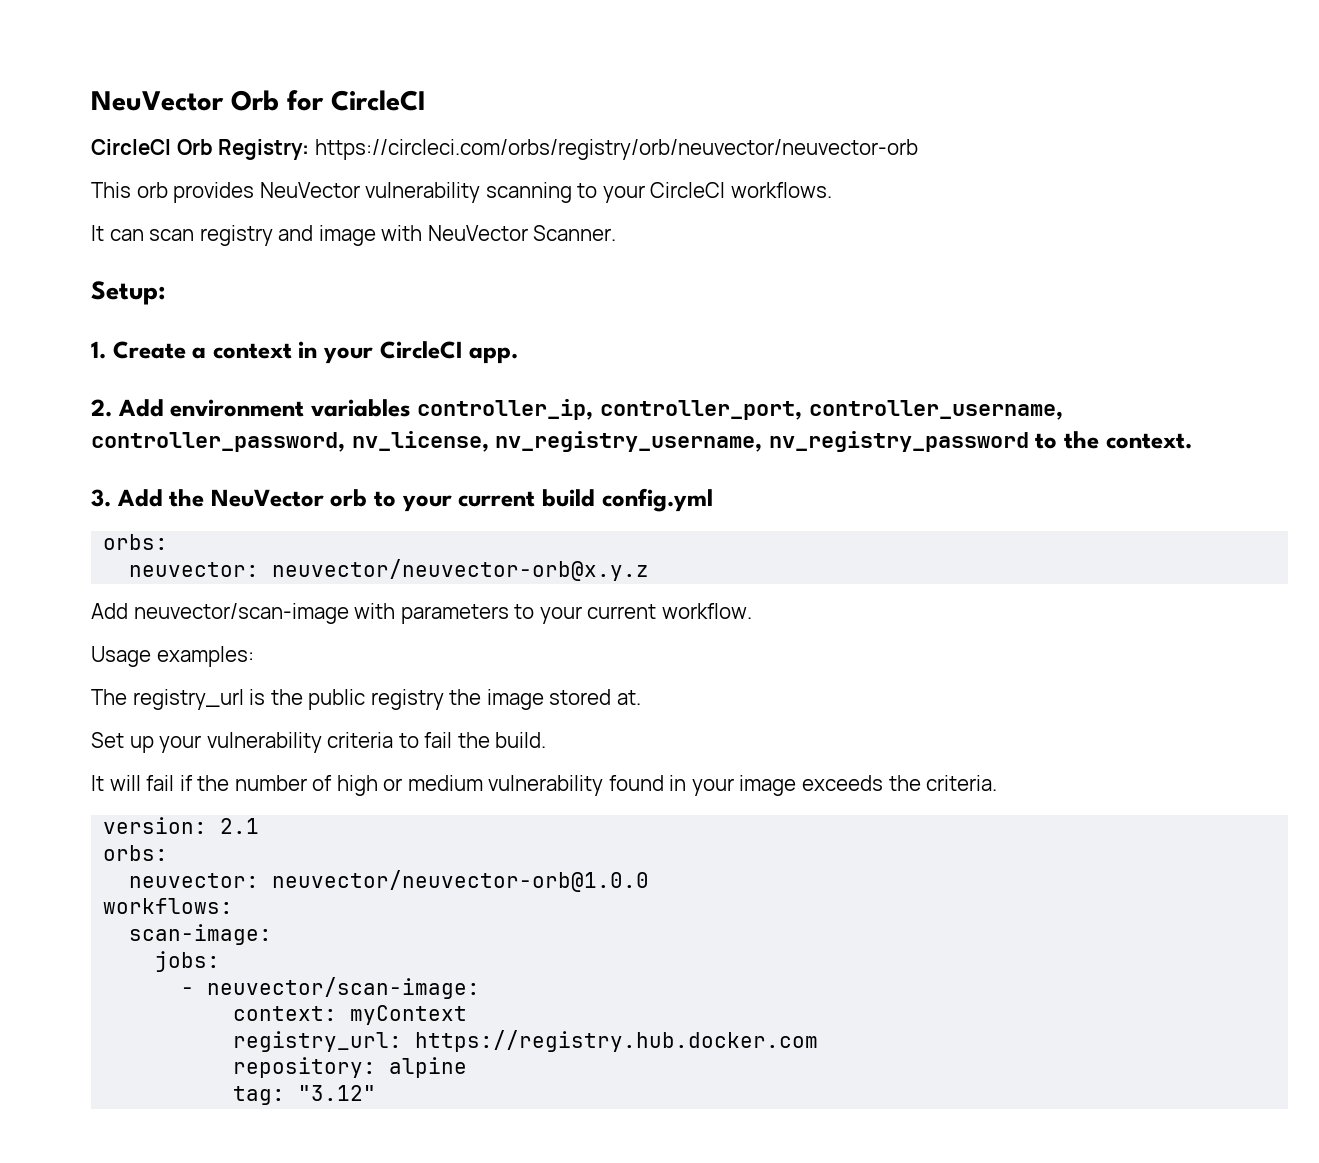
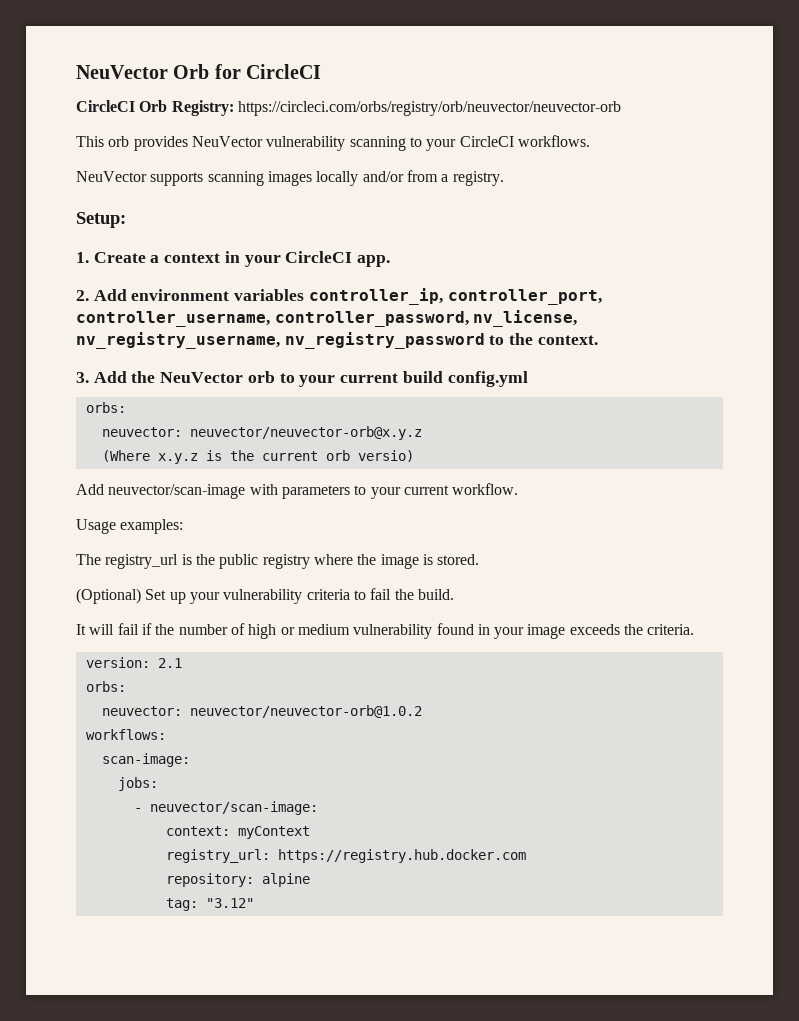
- It can scan registry and image with NeuVector Scanner.
+ NeuVector supports scanning images locally and/or from a registry.
+ (Where x.y.z is the current orb versio)
- The registry_url is the public registry the image stored at.
- Set up your vulnerability criteria to fail the build.
+ The registry_url is the public registry where the image is stored.
+ (Optional) Set up your vulnerability criteria to fail the build.
- neuvector: neuvector/neuvector-orb@1.0.0
+ neuvector: neuvector/neuvector-orb@1.0.2

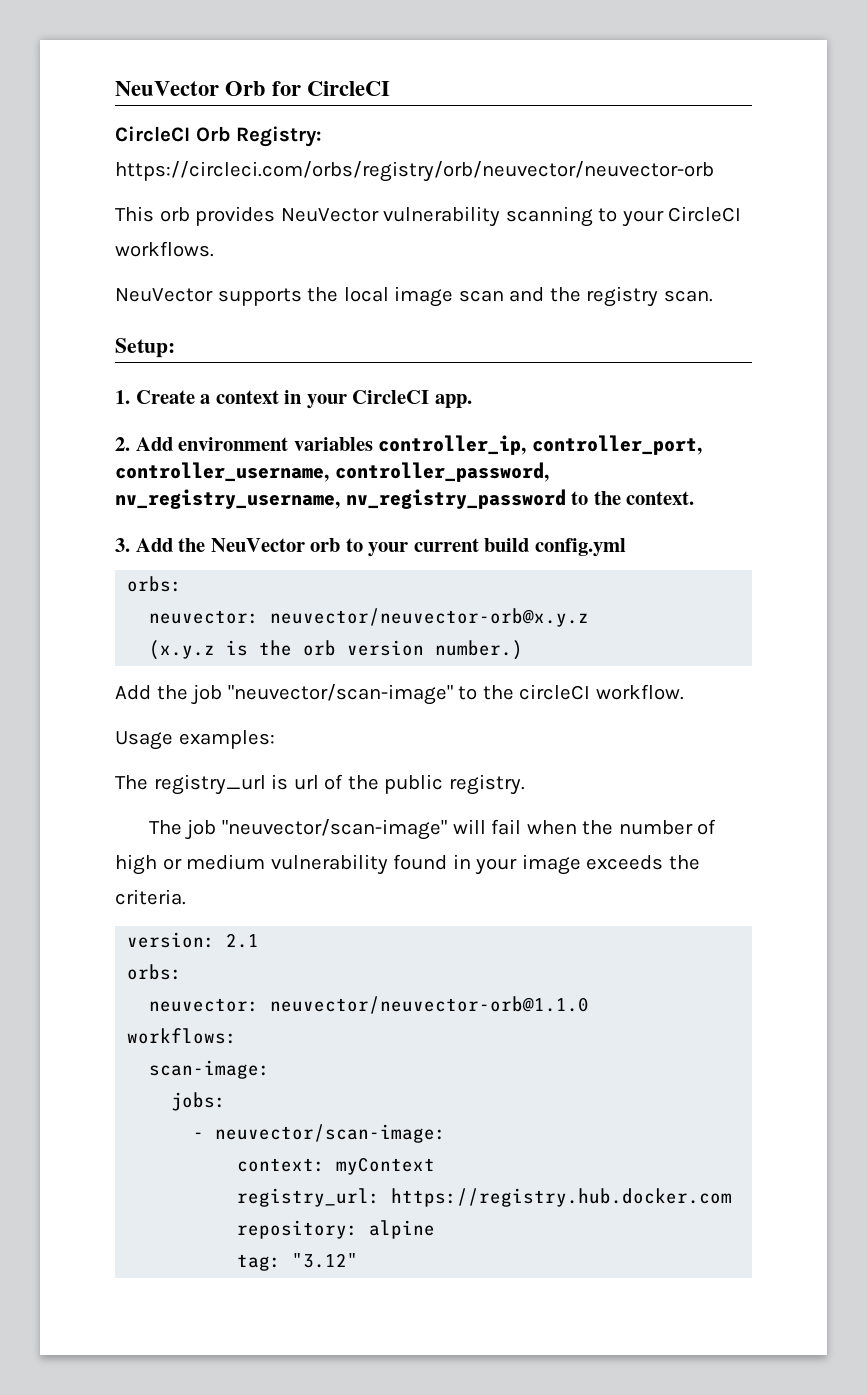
- NeuVector supports scanning images locally and/or from a registry.
+ NeuVector supports the local image scan and the registry scan.
- 2. Add environment variables controller_ip, controller_port, controller_username, controller_password, nv_license, nv_registry_username, nv_registry_password to the context.
+ 2. Add environment variables controller_ip, controller_port, controller_username, controller_password, nv_registry_username, nv_registry_password to the context.
- (Where x.y.z is the current orb versio)
- Add neuvector/scan-image with parameters to your current workflow.
+ (x.y.z is the orb version number.)
+ Add the job "neuvector/scan-image" to the circleCI workflow.
- The registry_url is the public registry where the image is stored.
- (Optional) Set up your vulnerability criteria to fail the build.
- It will fail if the number of high or medium vulnerability found in your image exceeds the criteria.
+ The registry_url is url of the public registry.
+ The job "neuvector/scan-image" will fail when the number of high or medium vulnerability found in your image exceeds the criteria.
- neuvector: neuvector/neuvector-orb@1.0.2
+ neuvector: neuvector/neuvector-orb@1.1.0

